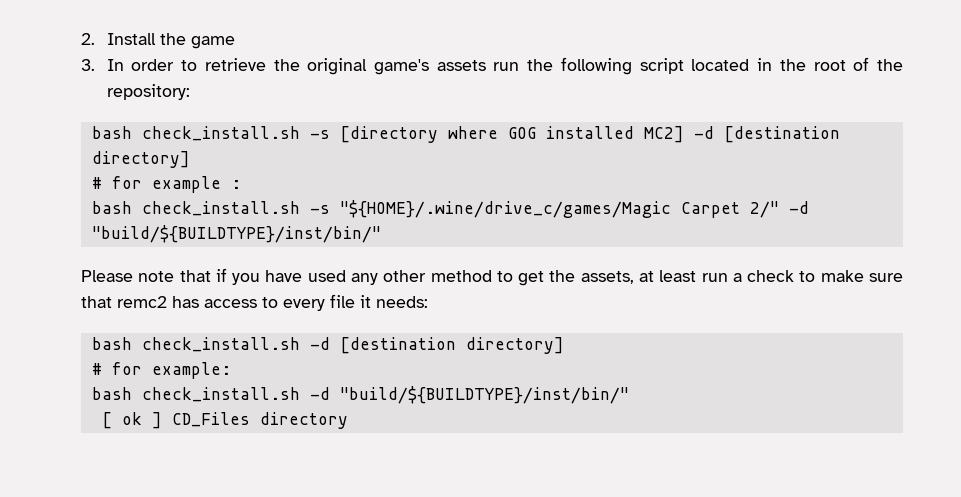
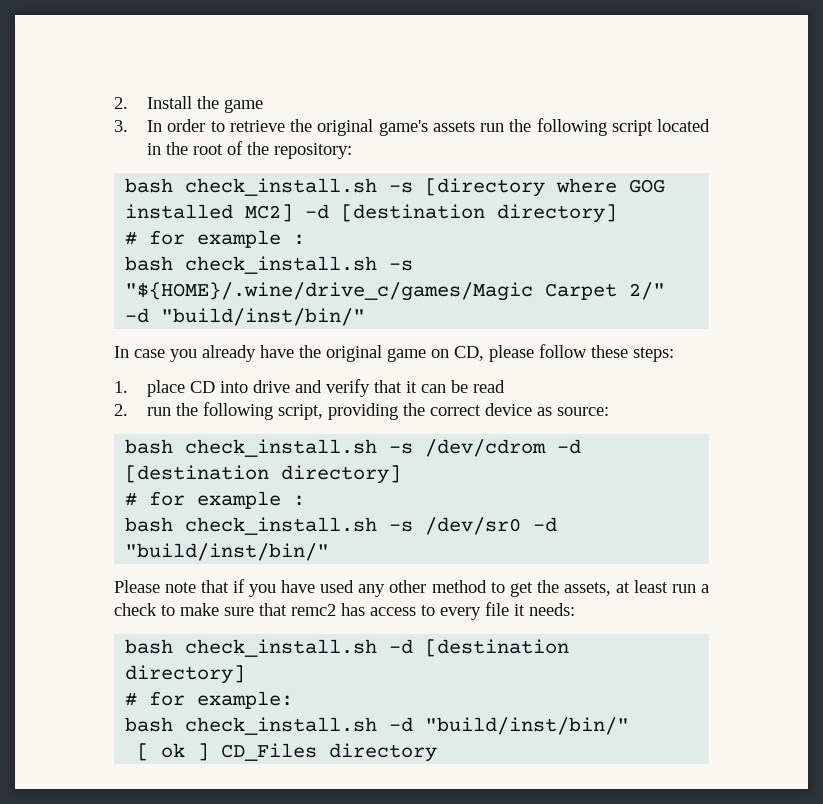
- bash check_install.sh -s "${HOME}/.wine/drive_c/games/Magic Carpet 2/" -d "build/${BUILDTYPE}/inst/bin/"
+ bash check_install.sh -s "${HOME}/.wine/drive_c/games/Magic Carpet 2/" -d "build/inst/bin/"
+ In case you already have the original game on CD, please follow these steps:
+ 1. place CD into drive and verify that it can be read
+ 2. run the following script, providing the correct device as source:
+ bash check_install.sh -s /dev/cdrom -d [destination directory]
+ # for example :
+ bash check_install.sh -s /dev/sr0 -d "build/inst/bin/"
- bash check_install.sh -d "build/${BUILDTYPE}/inst/bin/"
+ bash check_install.sh -d "build/inst/bin/"

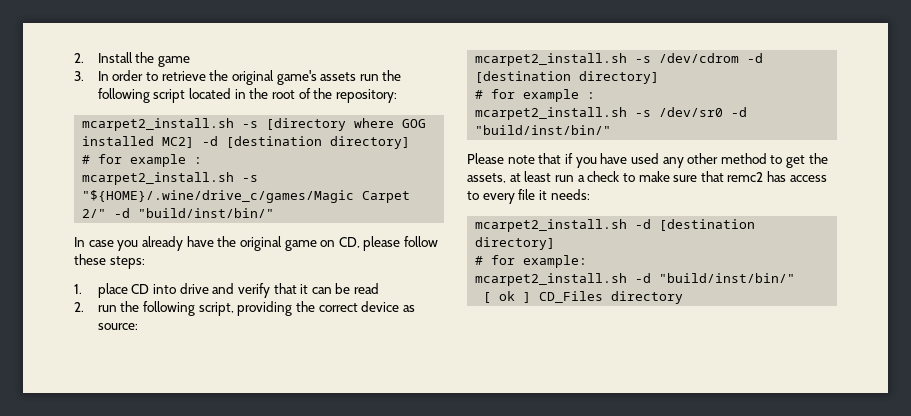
- bash check_install.sh -s [directory where GOG installed MC2] -d [destination directory]
+ mcarpet2_install.sh -s [directory where GOG installed MC2] -d [destination directory]
- bash check_install.sh -s "${HOME}/.wine/drive_c/games/Magic Carpet 2/" -d "build/inst/bin/"
+ mcarpet2_install.sh -s "${HOME}/.wine/drive_c/games/Magic Carpet 2/" -d "build/inst/bin/"
- bash check_install.sh -s /dev/cdrom -d [destination directory]
+ mcarpet2_install.sh -s /dev/cdrom -d [destination directory]
- bash check_install.sh -s /dev/sr0 -d "build/inst/bin/"
+ mcarpet2_install.sh -s /dev/sr0 -d "build/inst/bin/"
- bash check_install.sh -d [destination directory]
+ mcarpet2_install.sh -d [destination directory]
- bash check_install.sh -d "build/inst/bin/"
+ mcarpet2_install.sh -d "build/inst/bin/"

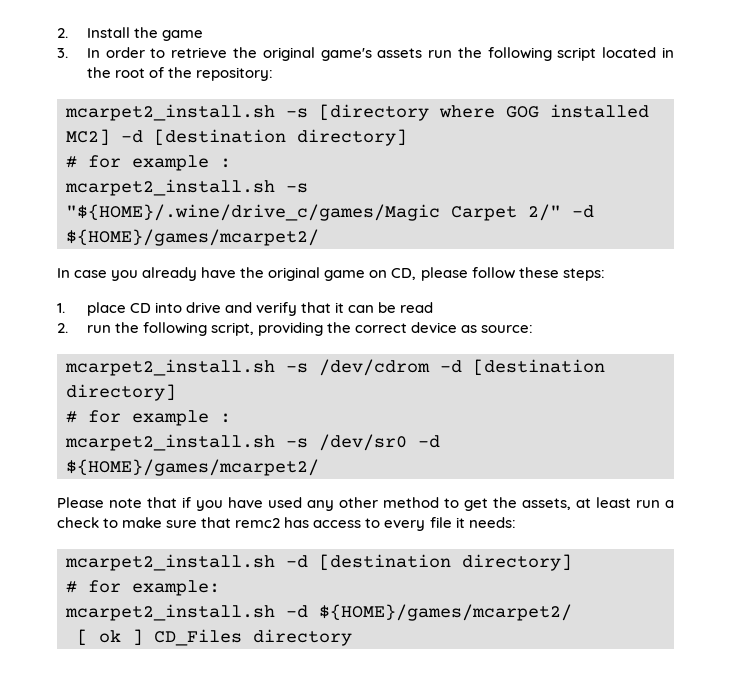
- mcarpet2_install.sh -s "${HOME}/.wine/drive_c/games/Magic Carpet 2/" -d "build/inst/bin/"
+ mcarpet2_install.sh -s "${HOME}/.wine/drive_c/games/Magic Carpet 2/" -d ${HOME}/games/mcarpet2/
- mcarpet2_install.sh -s /dev/sr0 -d "build/inst/bin/"
+ mcarpet2_install.sh -s /dev/sr0 -d ${HOME}/games/mcarpet2/
- mcarpet2_install.sh -d "build/inst/bin/"
+ mcarpet2_install.sh -d ${HOME}/games/mcarpet2/

